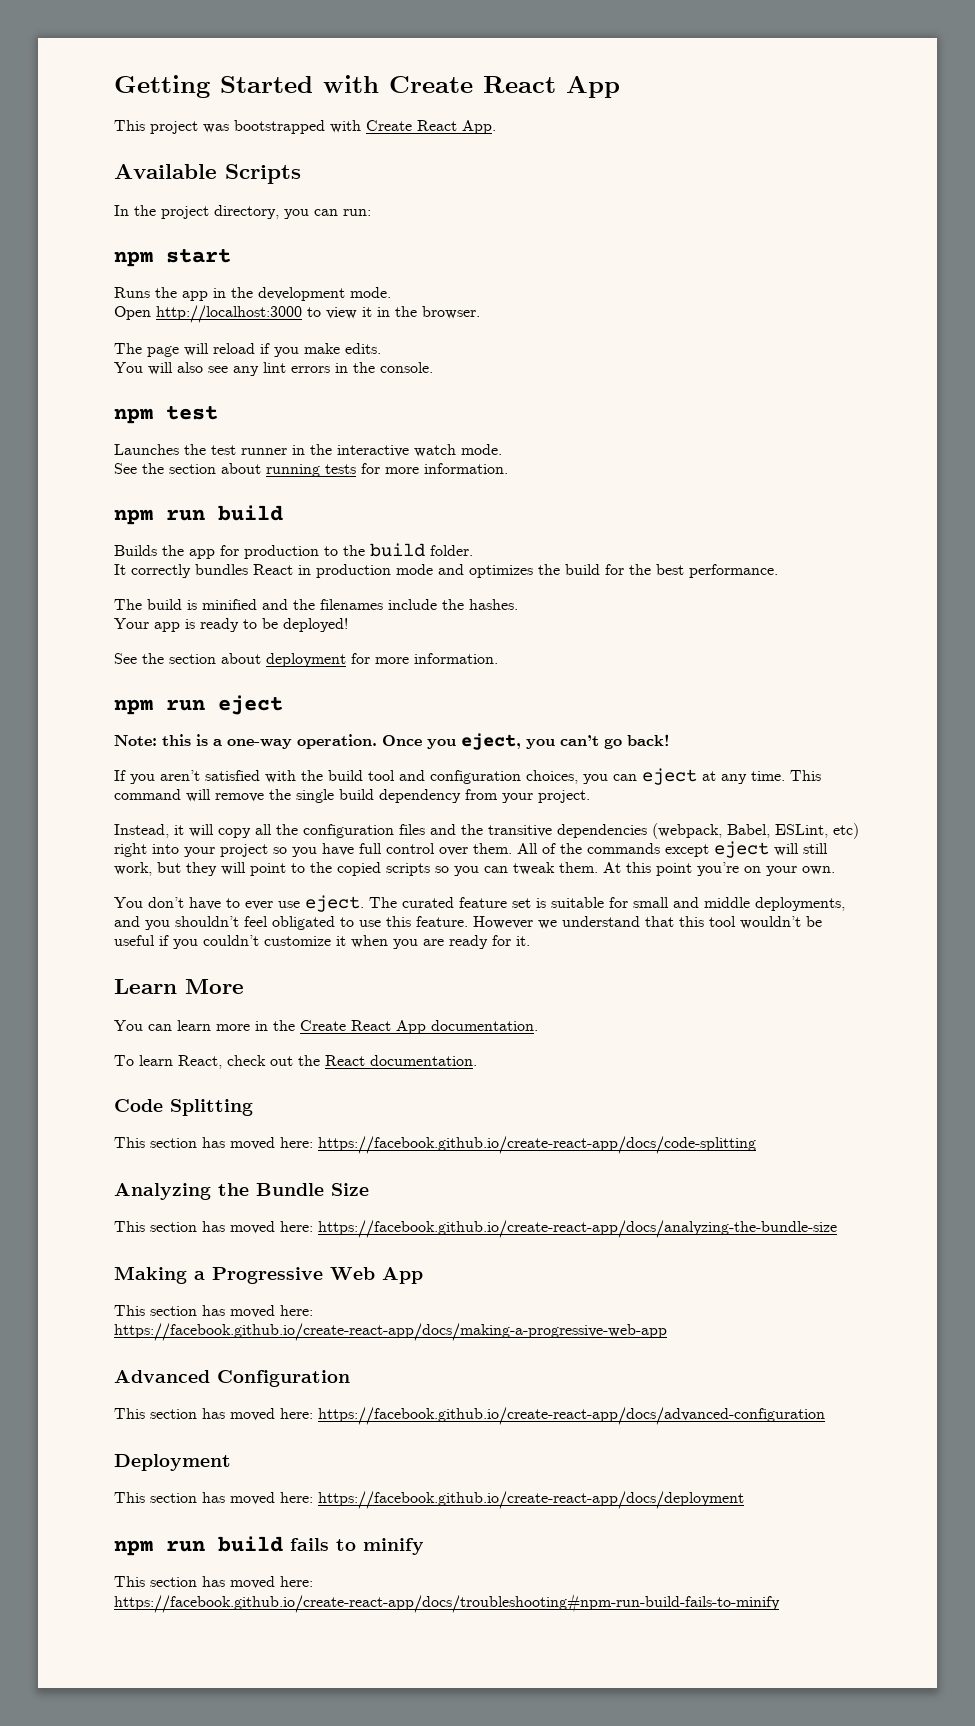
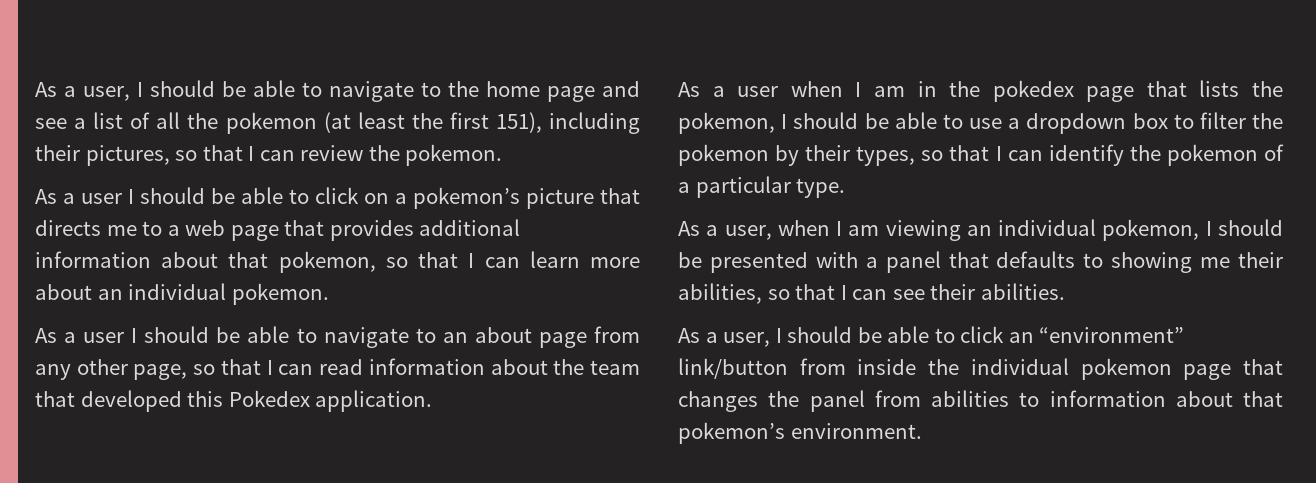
- Getting Started with Create React App
- This project was bootstrapped with Create React App.
- Available Scripts
- In the project directory, you can run:
- npm start
- Runs the app in the development mode.
- Open http://localhost:3000 to view it in the browser.
- The page will reload if you make edits.
- You will also see any lint errors in the console.
- npm test
- Launches the test runner in the interactive watch mode.
- See the section about running tests for more information.
- npm run build
- Builds the app for production to the build folder.
- It correctly bundles React in production mode and optimizes the build for the best performance.
- The build is minified and the filenames include the hashes.
- Your app is ready to be deployed!
- See the section about deployment for more information.
- npm run eject
- Note: this is a one-way operation. Once you eject, you can’t go back!
- If you aren’t satisfied with the build tool and configuration choices, you can eject at any time. This command will remove the single build dependency from your project.
- Instead, it will copy all the configuration files and the transitive dependencies (webpack, Babel, ESLint, etc) right into your project so you have full control over them. All of the commands except eject will still work, but they will point to the copied scripts so you can tweak them. At this point you’re on your own.
- You don’t have to ever use eject. The curated feature set is suitable for small and middle deployments, and you shouldn’t feel obligated to use this feature. However we understand that this tool wouldn’t be useful if you couldn’t customize it when you are ready for it.
- Learn More
- You can learn more in the Create React App documentation.
- To learn React, check out the React documentation.
- Code Splitting
- This section has moved here: https://facebook.github.io/create-react-app/docs/code-splitting
- Analyzing the Bundle Size
- This section has moved here: https://facebook.github.io/create-react-app/docs/analyzing-the-bundle-size
- Making a Progressive Web App
- This section has moved here: https://facebook.github.io/create-react-app/docs/making-a-progressive-web-app
- Advanced Configuration
- This section has moved here: https://facebook.github.io/create-react-app/docs/advanced-configuration
- Deployment
- This section has moved here: https://facebook.github.io/create-react-app/docs/deployment
- npm run build fails to minify
- This section has moved here: https://facebook.github.io/create-react-app/docs/troubleshooting#npm-run-build-fails-to-minify
+ As a user, I should be able to navigate to the home page and see a list of all the pokemon (at least the first 151), including their pictures, so that I can review the pokemon.
+ As a user I should be able to click on a pokemon’s picture that directs me to a web page that provides additional information about that pokemon, so that I can learn more about an individual pokemon.
+ As a user I should be able to navigate to an about page from any other page, so that I can read information about the team that developed this Pokedex application.
+ As a user when I am in the pokedex page that lists the pokemon, I should be able to use a dropdown box to filter the pokemon by their types, so that I can identify the pokemon of a particular type.
+ As a user, when I am viewing an individual pokemon, I should be presented with a panel that defaults to showing me their abilities, so that I can see their abilities.
+ As a user, I should be able to click an “environment” link/button from inside the individual pokemon page that changes the panel from abilities to information about that pokemon’s environment.

